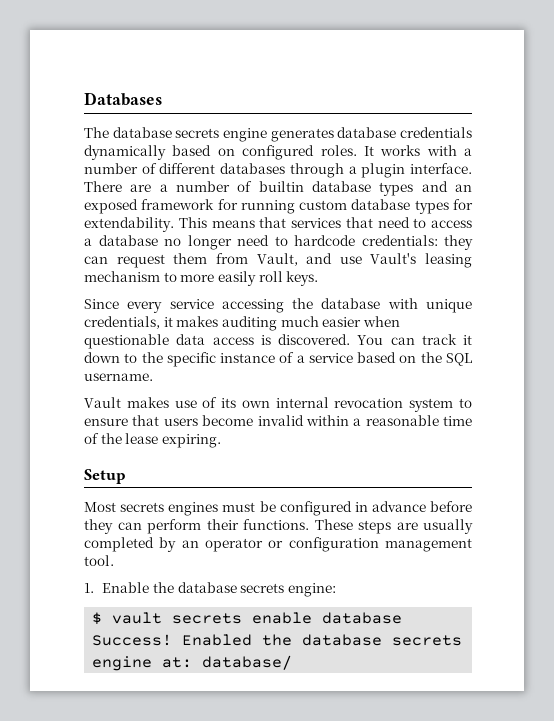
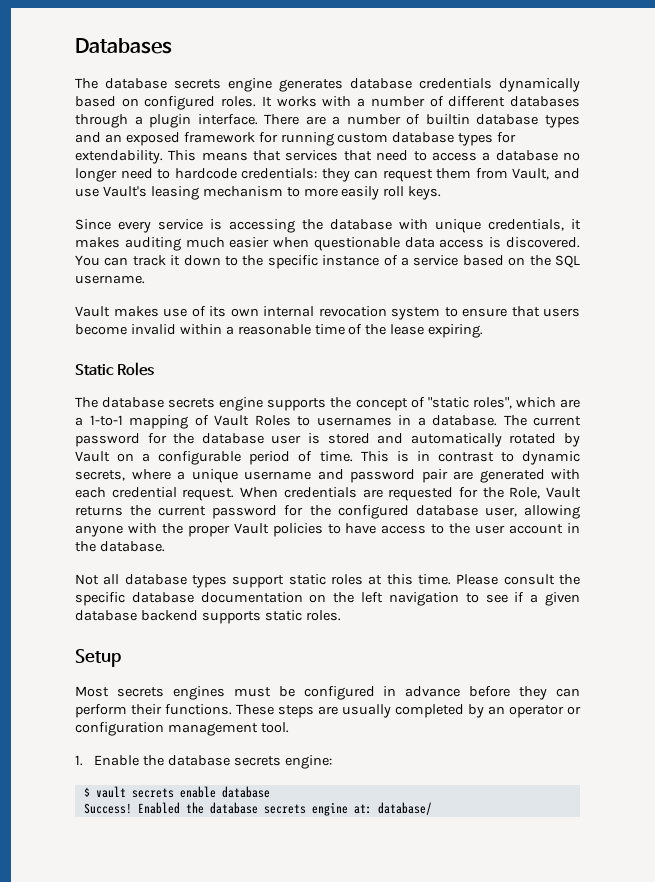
- Since every service accessing the database with unique credentials, it makes auditing much easier when questionable data access is discovered.
+ Since every service is accessing the database with unique credentials, it makes auditing much easier when questionable data access is discovered.
+ Static Roles
+ The database secrets engine supports the concept of "static roles", which are a 1-to-1 mapping of Vault Roles to usernames in a database. The current password for the database user is stored and automatically rotated by Vault on a configurable period of time. This is in contrast to dynamic secrets, where a unique username and password pair are generated with each credential request. When credentials are requested for the Role, Vault returns the current password for the configured database user, allowing anyone with the proper Vault policies to have access to the user account in the database.
+ Not all database types support static roles at this time. Please consult the specific database documentation on the left navigation to see if a given database backend supports static roles.

